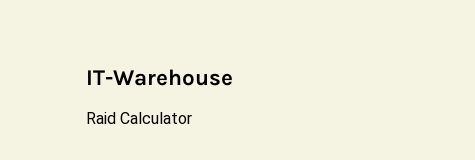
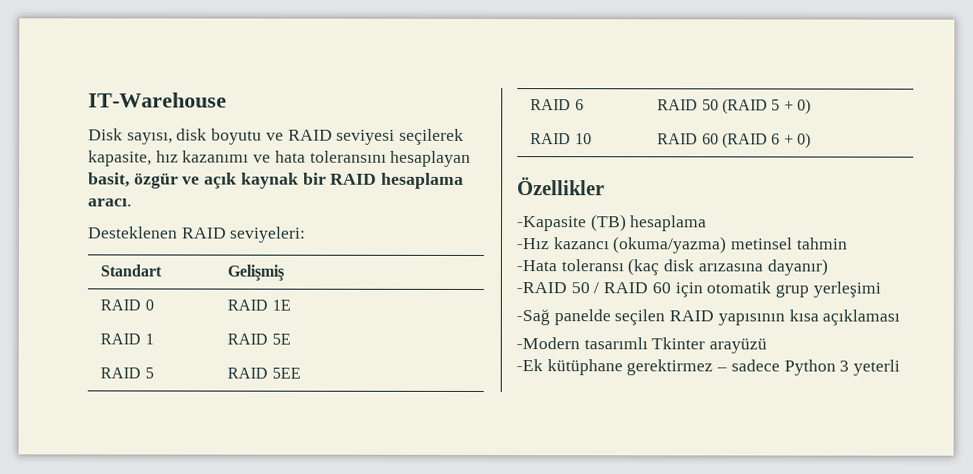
- Raid Calculator
+ Disk sayısı, disk boyutu ve RAID seviyesi seçilerek kapasite, hız kazanımı ve hata toleransını hesaplayan basit, özgür ve açık kaynak bir RAID hesaplama aracı.
+ Desteklenen RAID seviyeleri:
+ Standart | Gelişmiş
+ RAID 0 | RAID 1E
+ RAID 1 | RAID 5E
+ RAID 5 | RAID 5EE
+ RAID 6 | RAID 50 (RAID 5 + 0)
+ RAID 10 | RAID 60 (RAID 6 + 0)
+ Özellikler
+ -Kapasite (TB) hesaplama
+ -Hız kazancı (okuma/yazma) metinsel tahmin
+ -Hata toleransı (kaç disk arızasına dayanır)
+ -RAID 50 / RAID 60 için otomatik grup yerleşimi
+ -Sağ panelde seçilen RAID yapısının kısa açıklaması
+ -Modern tasarımlı Tkinter arayüzü
+ -Ek kütüphane gerektirmez – sadece Python 3 yeterli

